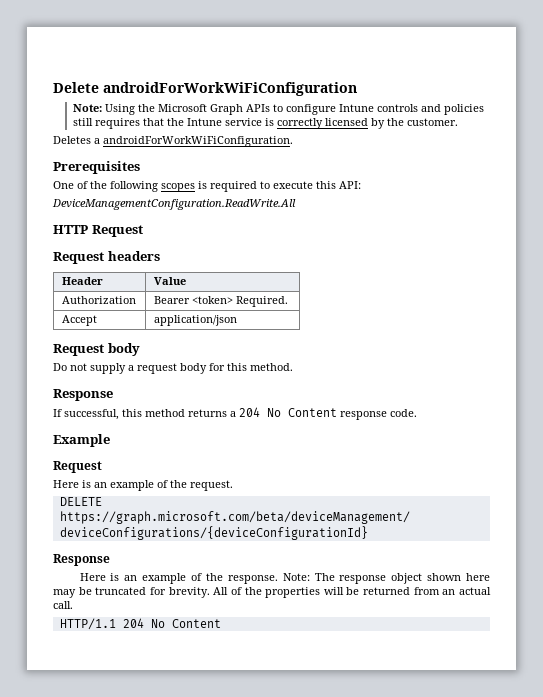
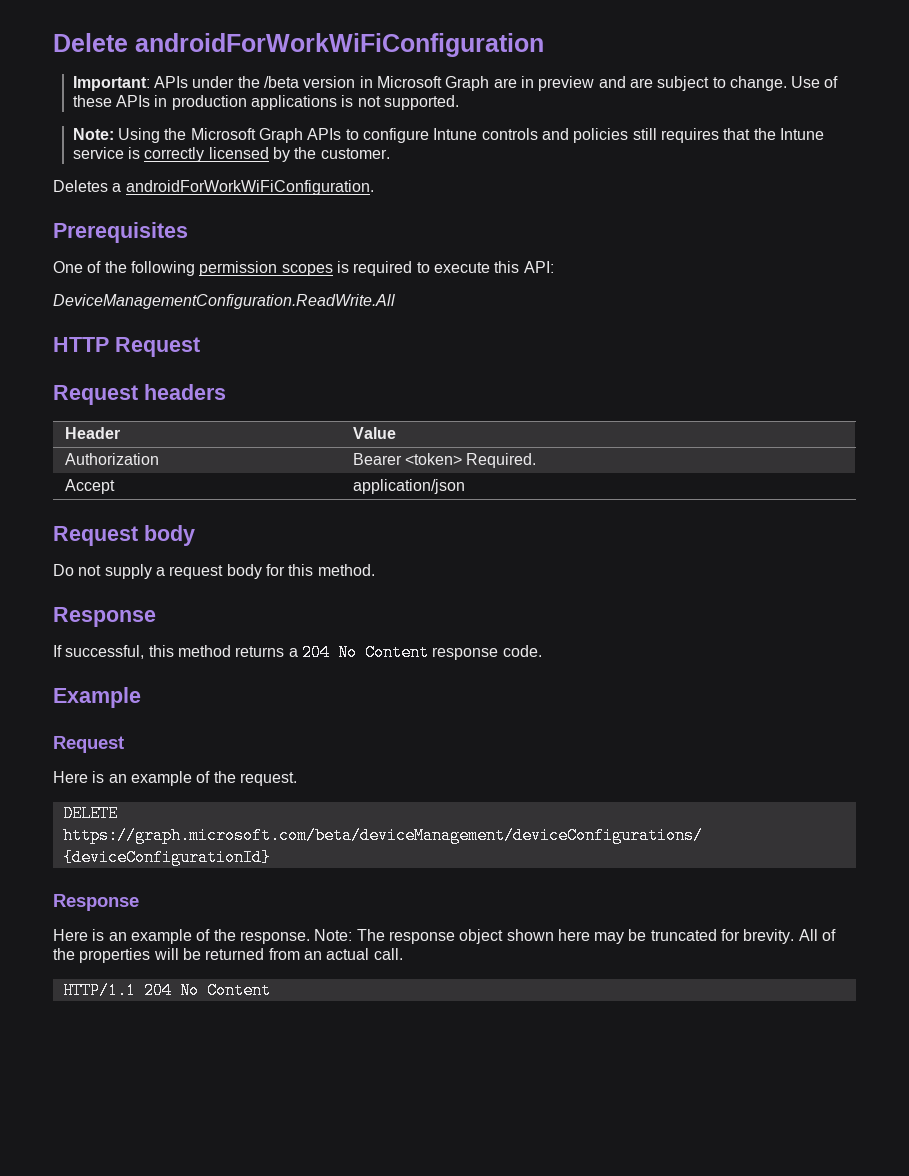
+ Important: APIs under the /beta version in Microsoft Graph are in preview and are subject to change. Use of these APIs in production applications is not supported.
- One of the following scopes is required to execute this API:
+ One of the following permission scopes is required to execute this API:

